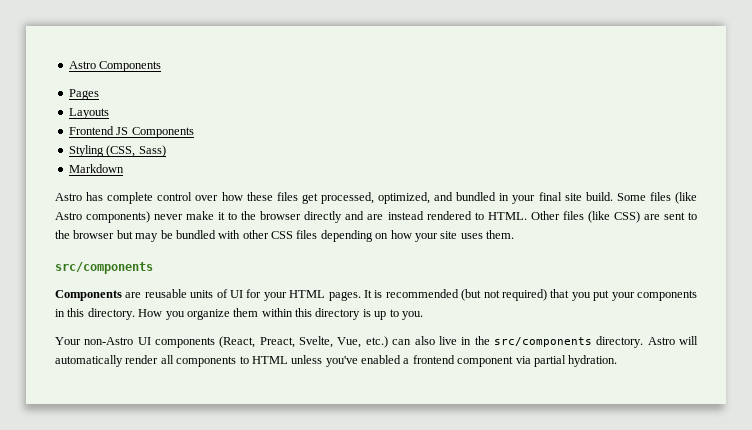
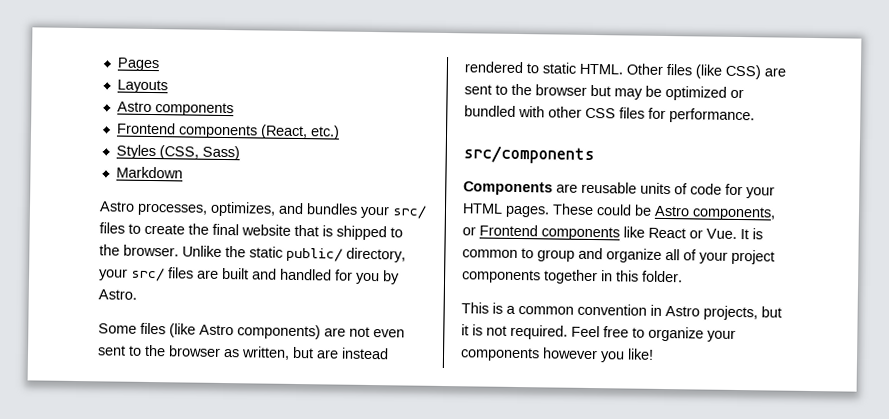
- Astro Components
- Frontend JS Components
- Styling (CSS, Sass)
+ Astro components
+ Frontend components (React, etc.)
+ Styles (CSS, Sass)
- Astro has complete control over how these files get processed, optimized, and bundled in your final site build. Some files (like Astro components) never make it to the browser directly and are instead rendered to HTML.
+ Astro processes, optimizes, and bundles your src/ files to create the final website that is shipped to the browser. Unlike the static public/ directory, your src/ files are built and handled for you by Astro.
+ Some files (like Astro components) are not even sent to the browser as written, but are instead rendered to static HTML.
- Other files (like CSS) are sent to the browser but may be bundled with other CSS files depending on how your site uses them.
+ Other files (like CSS) are sent to the browser but may be optimized or bundled with other CSS files for performance.
- Components are reusable units of UI for your HTML pages.
+ Components are reusable units of code for your HTML pages.
- It is recommended (but not required) that you put your components in this directory. How you organize them within this directory is up to you.
- Your non-Astro UI components (React, Preact, Svelte, Vue, etc.) can also live in the src/components directory. Astro will automatically render all components to HTML unless you've enabled a frontend component via partial hydration.
+ These could be Astro components, or Frontend components like React or Vue. It is common to group and organize all of your project components together in this folder.
+ This is a common convention in Astro projects, but it is not required. Feel free to organize your components however you like!

